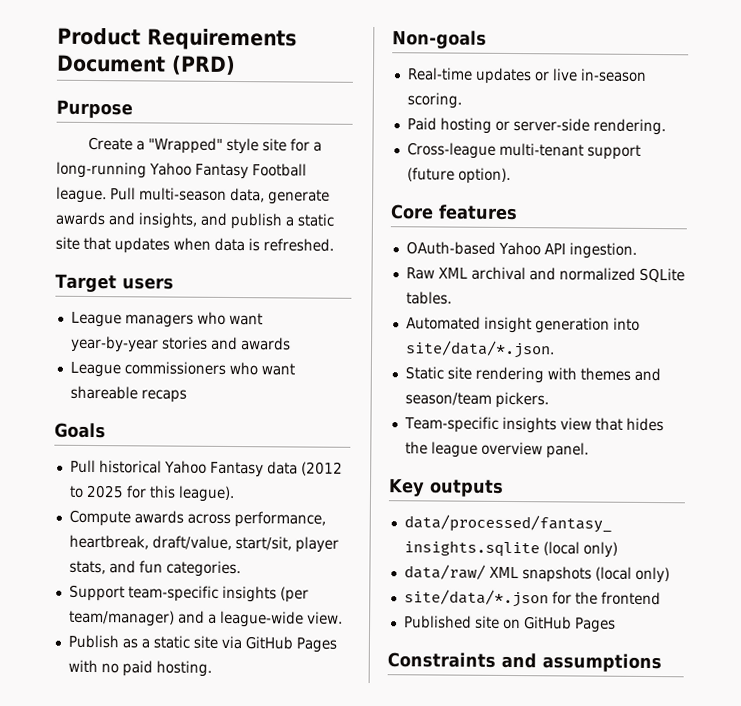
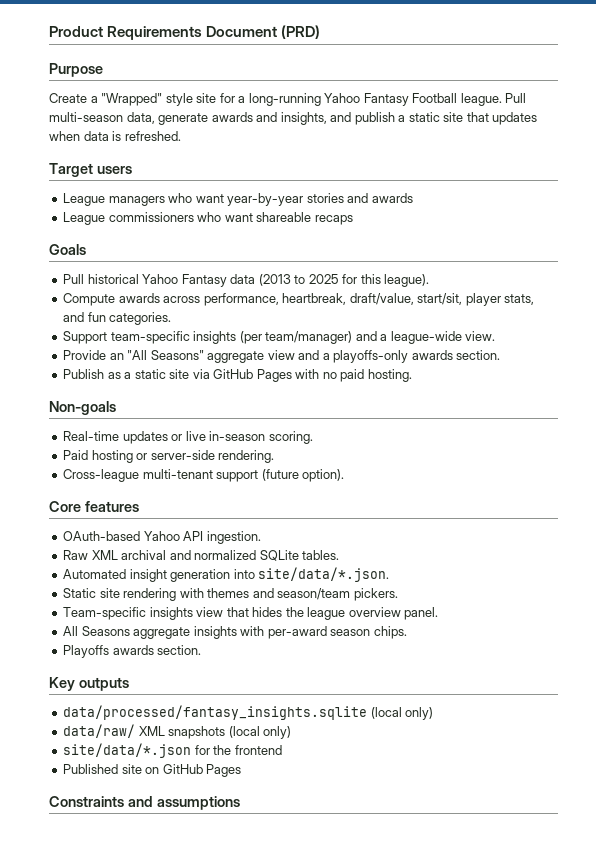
- Pull historical Yahoo Fantasy data (2012 to 2025 for this league).
+ Pull historical Yahoo Fantasy data (2013 to 2025 for this league).
+ Provide an "All Seasons" aggregate view and a playoffs-only awards section.
+ All Seasons aggregate insights with per-award season chips.
+ Playoffs awards section.

